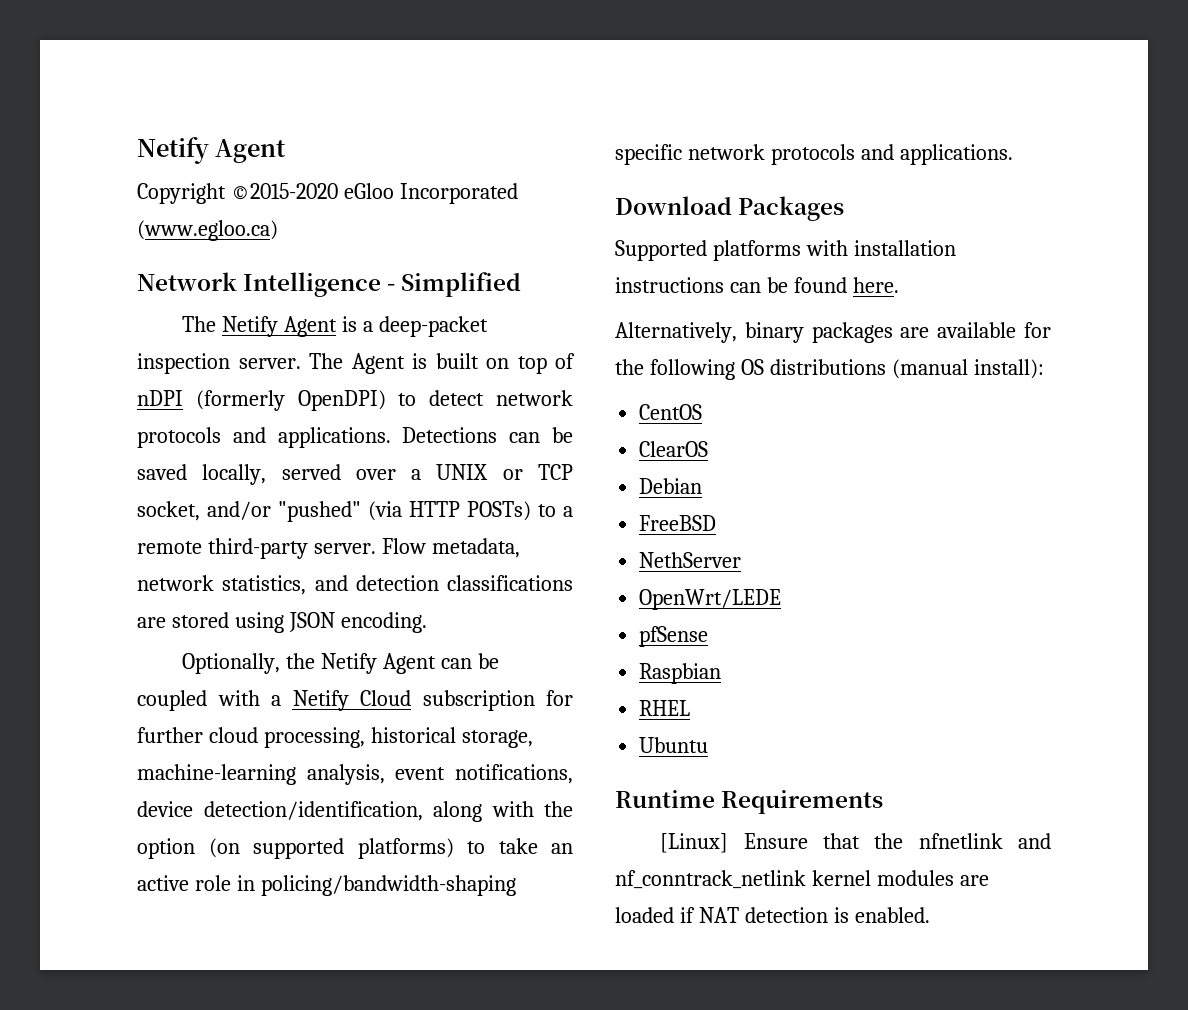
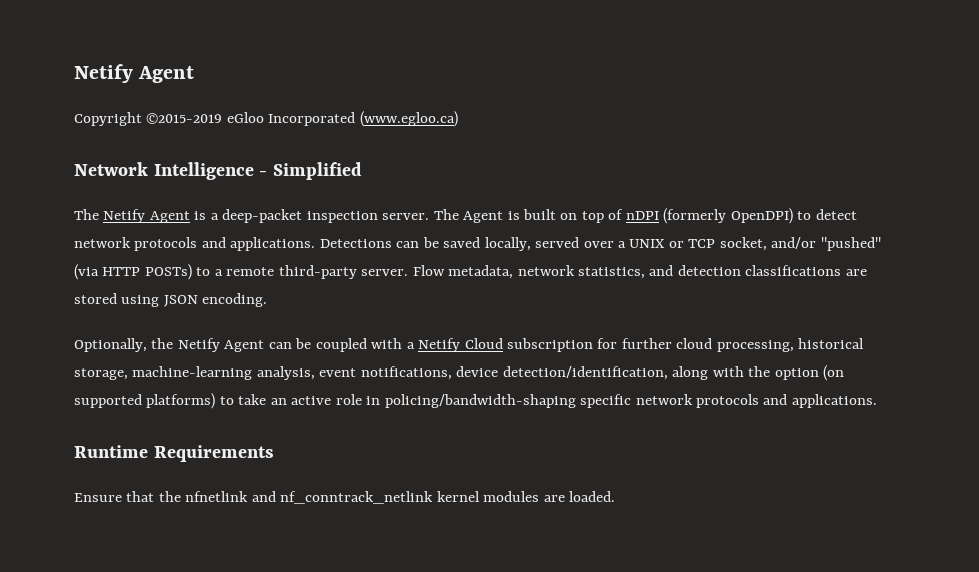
- Copyright ©2015-2020 eGloo Incorporated (www.egloo.ca)
+ Copyright ©2015-2019 eGloo Incorporated (www.egloo.ca)
- Download Packages
- Supported platforms with installation instructions can be found here.
- Alternatively, binary packages are available for the following OS distributions (manual install):
- CentOS
- ClearOS
- Debian
- FreeBSD
- NethServer
- OpenWrt/LEDE
- pfSense
- Raspbian
- RHEL
- Ubuntu
- [Linux] Ensure that the nfnetlink and nf_conntrack_netlink kernel modules are loaded if NAT detection is enabled.
+ Ensure that the nfnetlink and nf_conntrack_netlink kernel modules are loaded.

